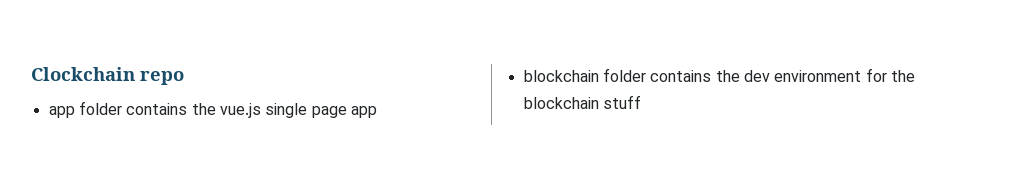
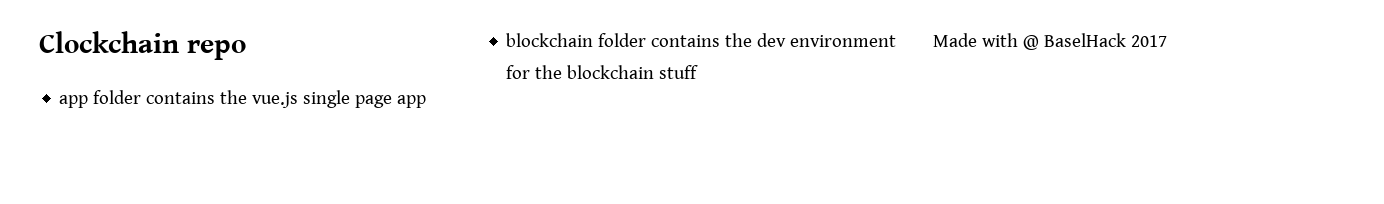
+ Made with @ BaselHack 2017

